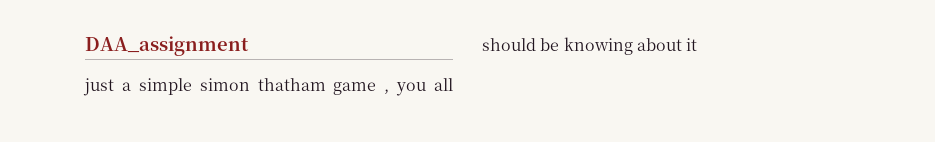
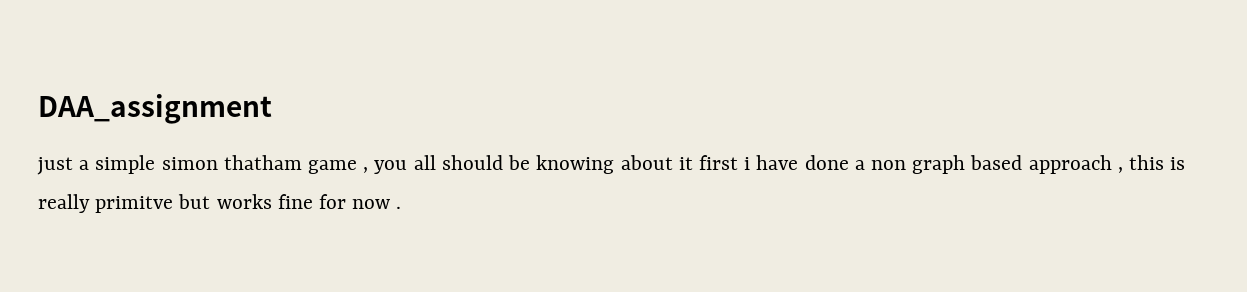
- just a simple simon thatham game , you all should be knowing about it
+ just a simple simon thatham game , you all should be knowing about it first i have done a non graph based approach , this is really primitve but works fine for now .

